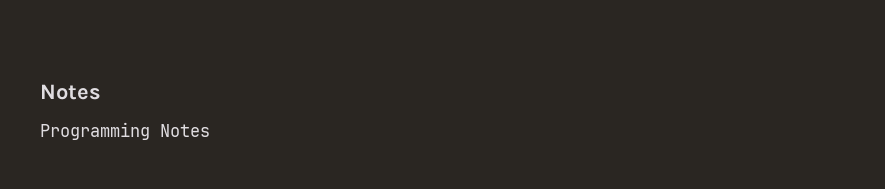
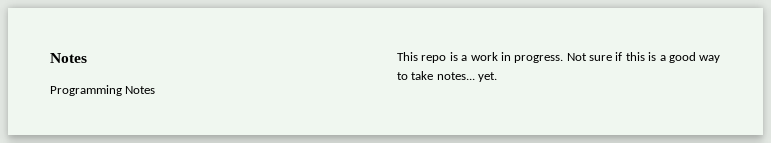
+ This repo is a work in progress. Not sure if this is a good way to take notes... yet.

